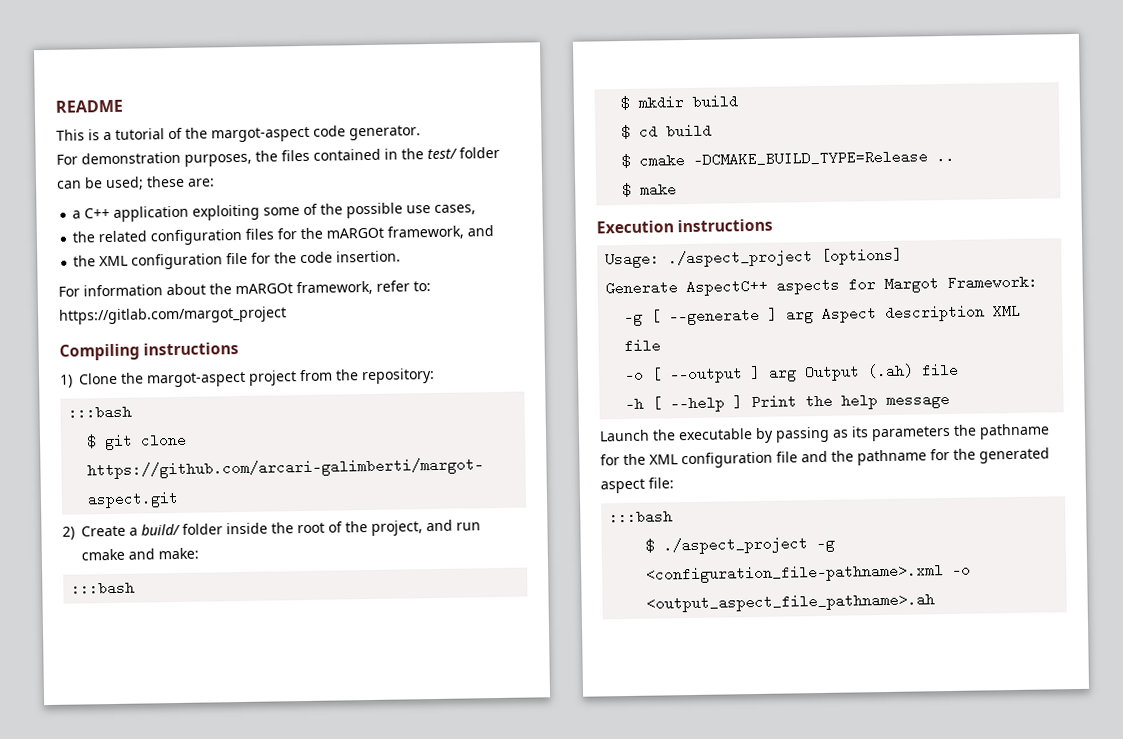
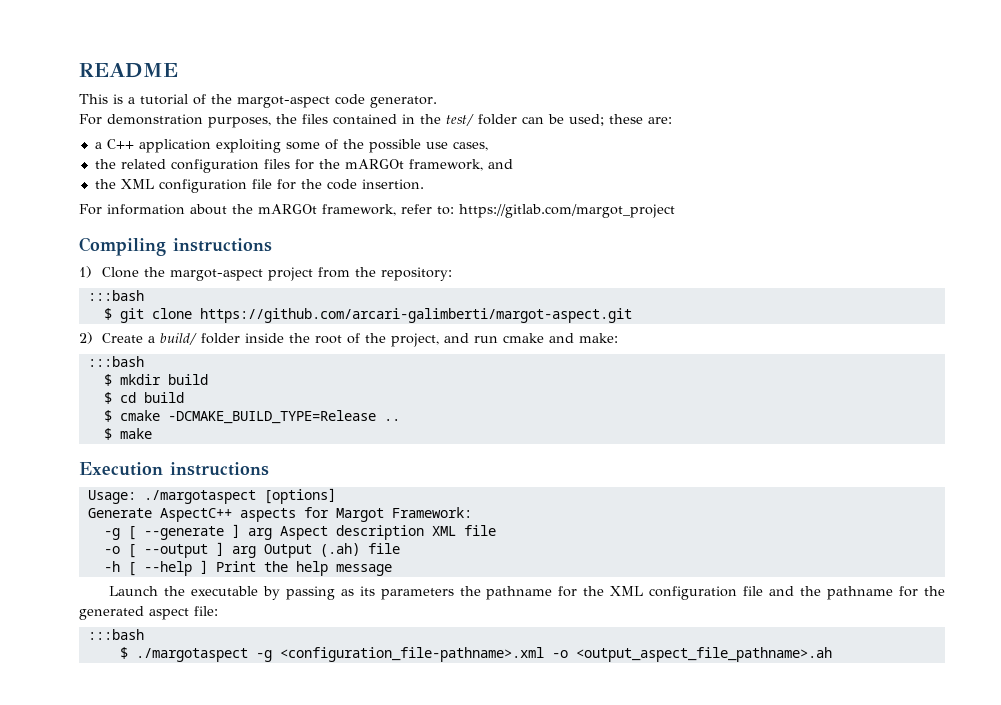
- Usage: ./aspect_project [options]
+ Usage: ./margotaspect [options]
- $ ./aspect_project -g <configuration_file-pathname>.xml -o <output_aspect_file_pathname>.ah
+ $ ./margotaspect -g <configuration_file-pathname>.xml -o <output_aspect_file_pathname>.ah

